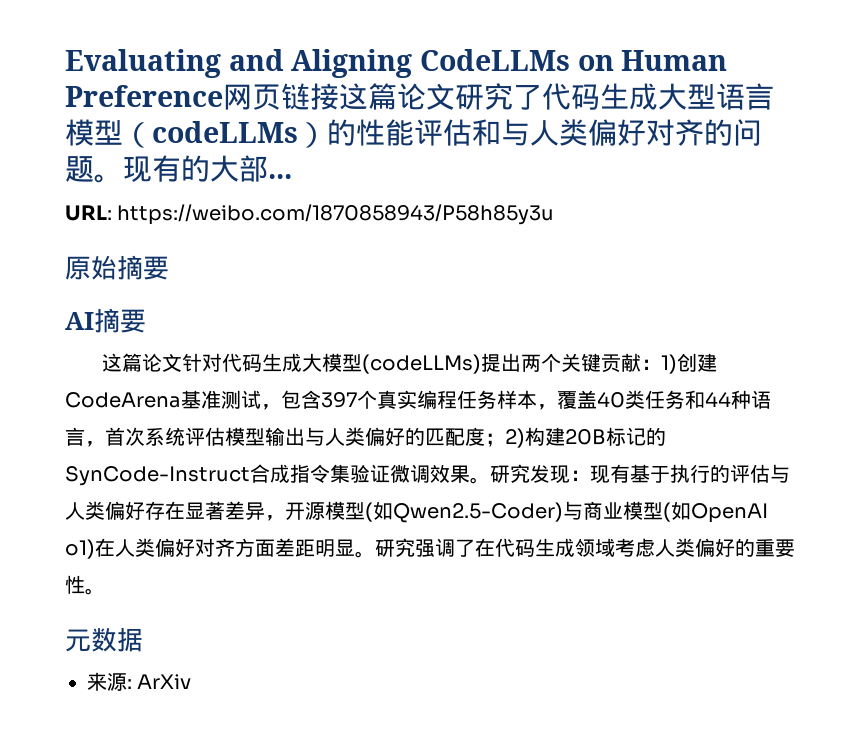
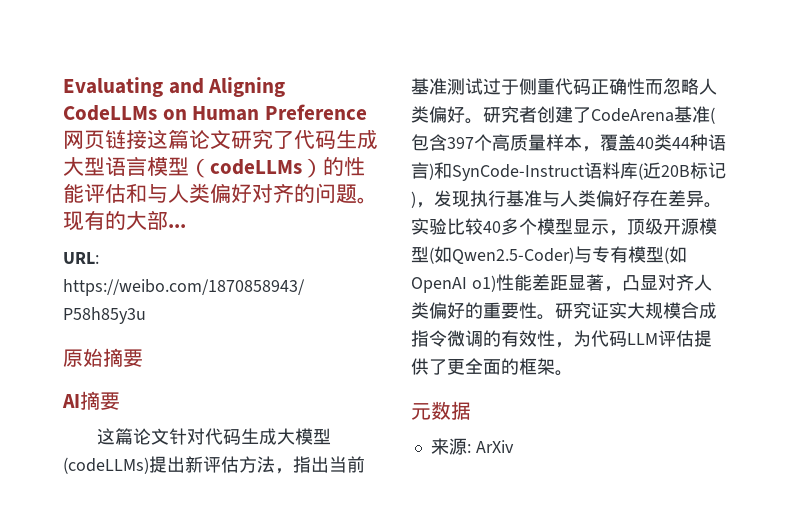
- 这篇论文针对代码生成大模型(codeLLMs)提出两个关键贡献：1)创建CodeArena基准测试，包含397个真实编程任务样本，覆盖40类任务和44种语言，首次系统评估模型输出与人类偏好的匹配度；2)构建20B标记的SynCode-Instruct合成指令集验证微调效果。研究发现：现有基于执行的评估与人类偏好存在显著差异，开源模型(如Qwen2.5-Coder)与商业模型(如OpenAI o1)在人类偏好对齐方面差距明显。研究强调了在代码生成领域考虑人类偏好的重要性。
+ 这篇论文针对代码生成大模型(codeLLMs)提出新评估方法，指出当前基准测试过于侧重代码正确性而忽略人类偏好。研究者创建了CodeArena基准(包含397个高质量样本，覆盖40类44种语言)和SynCode-Instruct语料库(近20B标记)，发现执行基准与人类偏好存在差异。实验比较40多个模型显示，顶级开源模型(如Qwen2.5-Coder)与专有模型(如OpenAI o1)性能差距显著，凸显对齐人类偏好的重要性。研究证实大规模合成指令微调的有效性，为代码LLM评估提供了更全面的框架。

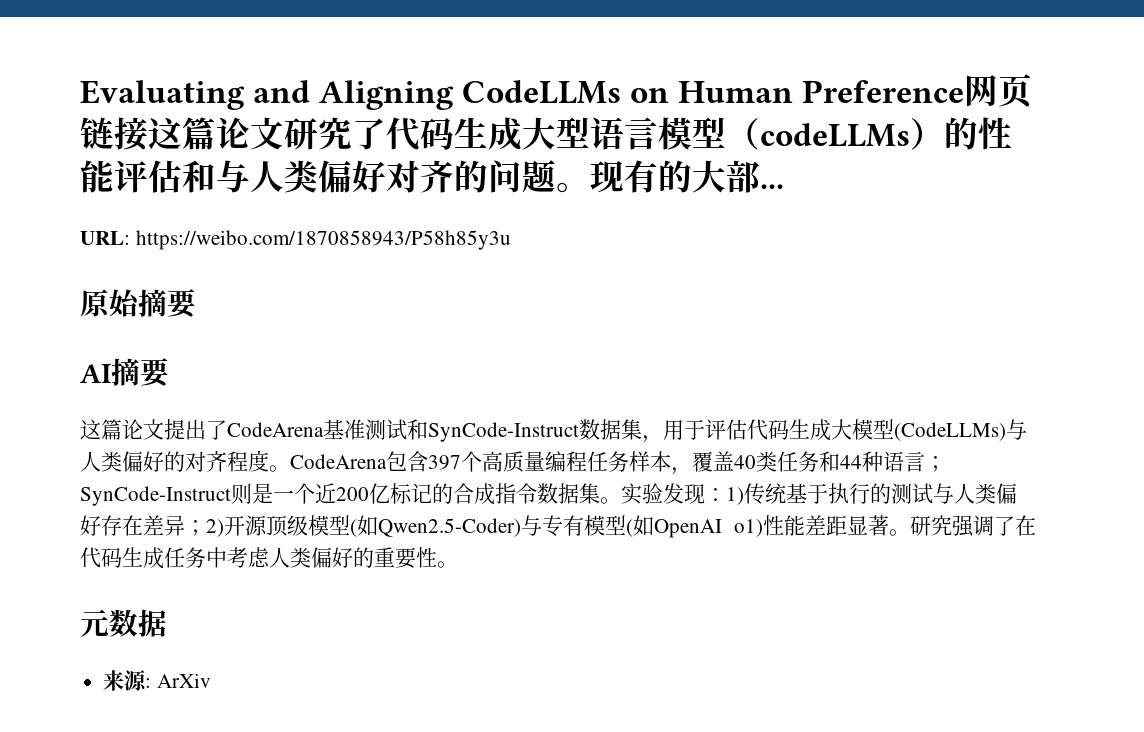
- 这篇论文针对代码生成大模型(codeLLMs)提出新评估方法，指出当前基准测试过于侧重代码正确性而忽略人类偏好。研究者创建了CodeArena基准(包含397个高质量样本，覆盖40类44种语言)和SynCode-Instruct语料库(近20B标记)，发现执行基准与人类偏好存在差异。实验比较40多个模型显示，顶级开源模型(如Qwen2.5-Coder)与专有模型(如OpenAI o1)性能差距显著，凸显对齐人类偏好的重要性。研究证实大规模合成指令微调的有效性，为代码LLM评估提供了更全面的框架。
+ 这篇论文提出了CodeArena基准测试和SynCode-Instruct数据集，用于评估代码生成大模型(CodeLLMs)与人类偏好的对齐程度。CodeArena包含397个高质量编程任务样本，覆盖40类任务和44种语言；SynCode-Instruct则是一个近200亿标记的合成指令数据集。实验发现：1)传统基于执行的测试与人类偏好存在差异；2)开源顶级模型(如Qwen2.5-Coder)与专有模型(如OpenAI o1)性能差距显著。研究强调了在代码生成任务中考虑人类偏好的重要性。

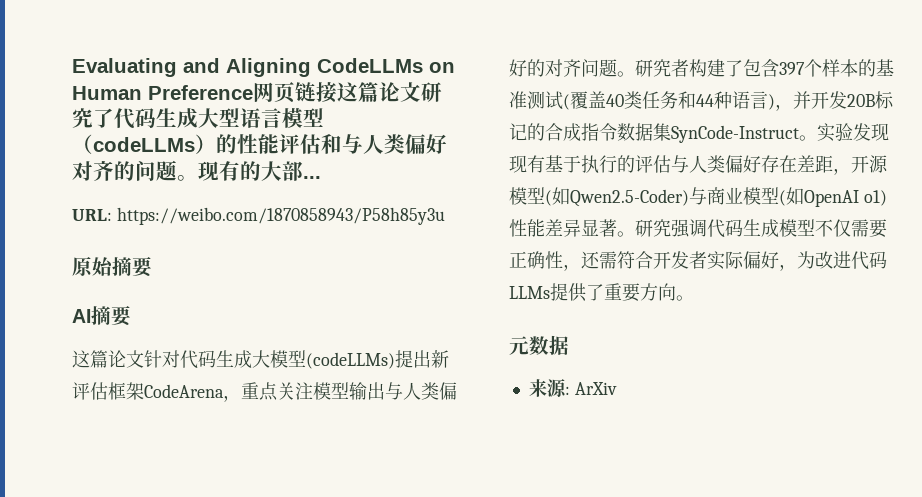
- 这篇论文提出了CodeArena基准测试和SynCode-Instruct数据集，用于评估代码生成大模型(CodeLLMs)与人类偏好的对齐程度。CodeArena包含397个高质量编程任务样本，覆盖40类任务和44种语言；SynCode-Instruct则是一个近200亿标记的合成指令数据集。
+ 这篇论文针对代码生成大模型(codeLLMs)提出新评估框架CodeArena，重点关注模型输出与人类偏好的对齐问题。研究者构建了包含397个样本的基准测试(覆盖40类任务和44种语言)，并开发20B标记的合成指令数据集SynCode-Instruct。
- 实验发现：1)传统基于执行的测试与人类偏好存在差异；2)开源顶级模型(如Qwen2.5-Coder)与专有模型(如OpenAI o1)性能差距显著。
+ 实验发现现有基于执行的评估与人类偏好存在差距，开源模型(如Qwen2.5-Coder)与商业模型(如OpenAI o1)性能差异显著。
- 研究强调了在代码生成任务中考虑人类偏好的重要性。
+ 研究强调代码生成模型不仅需要正确性，还需符合开发者实际偏好，为改进代码LLMs提供了重要方向。

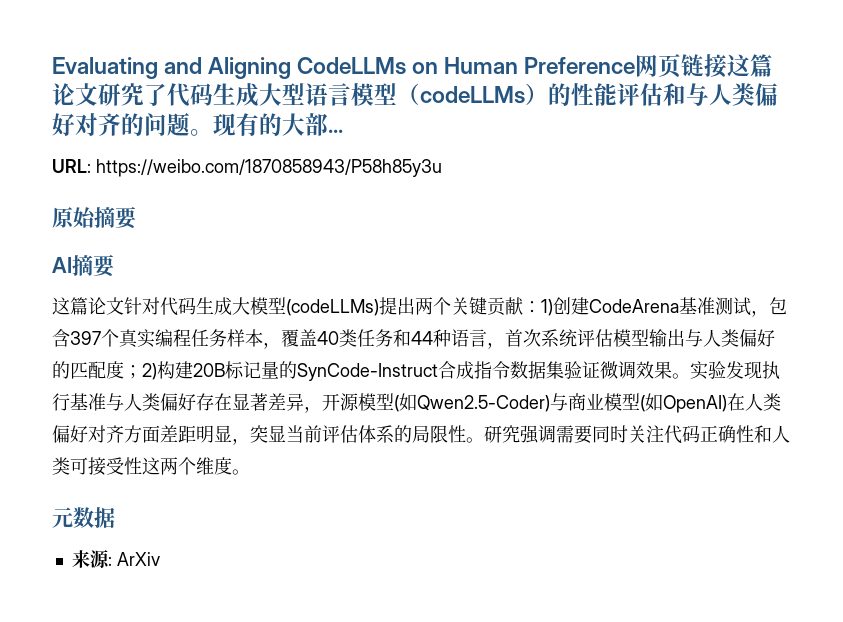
- 这篇论文针对代码生成大模型(codeLLMs)提出新评估框架CodeArena，重点关注模型输出与人类偏好的对齐问题。研究者构建了包含397个样本的基准测试(覆盖40类任务和44种语言)，并开发20B标记的合成指令数据集SynCode-Instruct。实验发现现有基于执行的评估与人类偏好存在差距，开源模型(如Qwen2.5-Coder)与商业模型(如OpenAI o1)性能差异显著。研究强调代码生成模型不仅需要正确性，还需符合开发者实际偏好，为改进代码LLMs提供了重要方向。
+ 这篇论文针对代码生成大模型(codeLLMs)提出两个关键贡献：1)创建CodeArena基准测试，包含397个真实编程任务样本，覆盖40类任务和44种语言，首次系统评估模型输出与人类偏好的匹配度；2)构建20B标记量的SynCode-Instruct合成指令数据集验证微调效果。实验发现执行基准与人类偏好存在显著差异，开源模型(如Qwen2.5-Coder)与商业模型(如OpenAI)在人类偏好对齐方面差距明显，突显当前评估体系的局限性。研究强调需要同时关注代码正确性和人类可接受性这两个维度。

